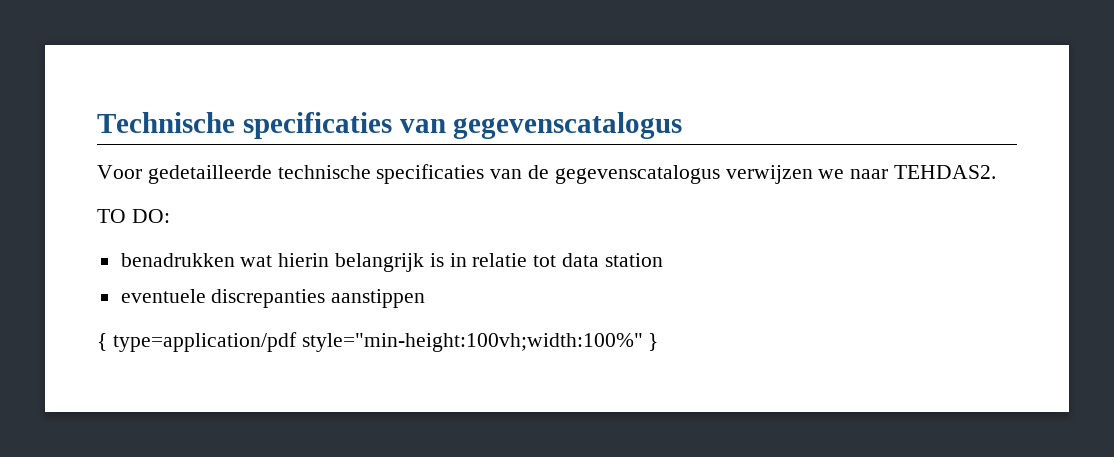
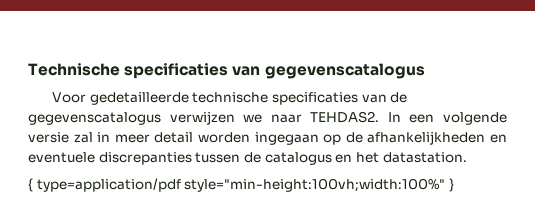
- Voor gedetailleerde technische specificaties van de gegevenscatalogus verwijzen we naar TEHDAS2.
- TO DO:
- benadrukken wat hierin belangrijk is in relatie tot data station
- eventuele discrepanties aanstippen
+ Voor gedetailleerde technische specificaties van de gegevenscatalogus verwijzen we naar TEHDAS2. In een volgende versie zal in meer detail worden ingegaan op de afhankelijkheden en eventuele discrepanties tussen de catalogus en het datastation.

